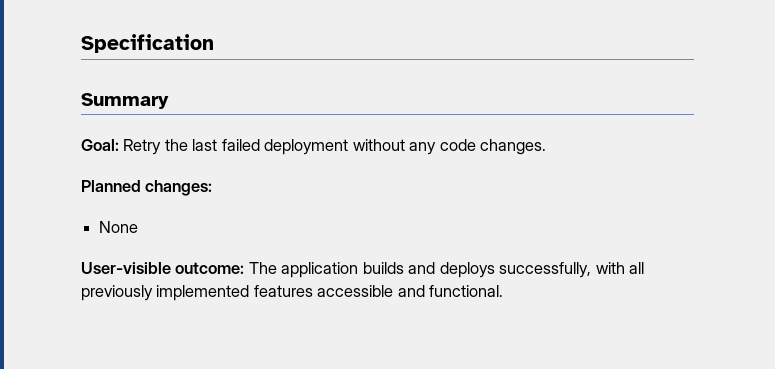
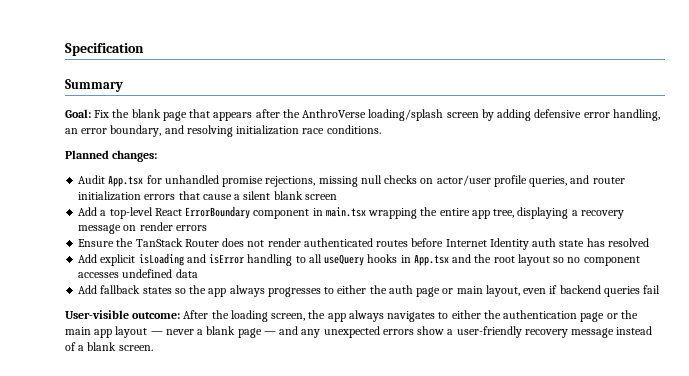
- Goal: Retry the last failed deployment without any code changes.
+ Goal: Fix the blank page that appears after the AnthroVerse loading/splash screen by adding defensive error handling, an error boundary, and resolving initialization race conditions.
  Planned changes:
- None
- User-visible outcome: The application builds and deploys successfully, with all previously implemented features accessible and functional.
+ Audit App.tsx for unhandled promise rejections, missing null checks on actor/user profile queries, and router initialization errors that cause a silent blank screen
+ Add a top-level React ErrorBoundary component in main.tsx wrapping the entire app tree, displaying a recovery message on render errors
+ Ensure the TanStack Router does not render authenticated routes before Internet Identity auth state has resolved
+ Add explicit isLoading and isError handling to all useQuery hooks in App.tsx and the root layout so no component accesses undefined data
+ Add fallback states so the app always progresses to either the auth page or main layout, even if backend queries fail
+ User-visible outcome: After the loading screen, the app always navigates to either the authentication page or the main app layout — never a blank page — and any unexpected errors show a user-friendly recovery message instead of a blank screen.

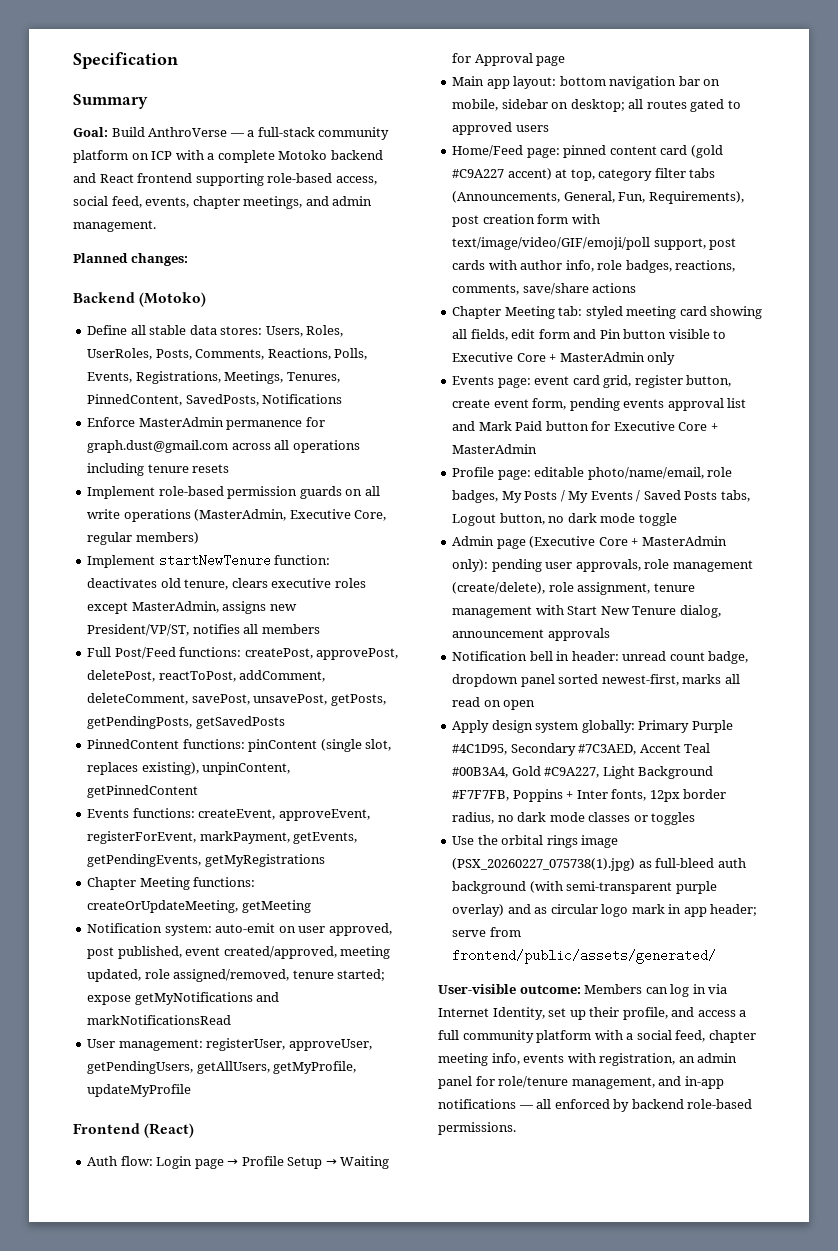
- Goal: Fix the blank page that appears after the AnthroVerse loading/splash screen by adding defensive error handling, an error boundary, and resolving initialization race conditions.
+ Goal: Build AnthroVerse — a full-stack community platform on ICP with a complete Motoko backend and React frontend supporting role-based access, social feed, events, chapter meetings, and admin management.
  Planned changes:
- Audit App.tsx for unhandled promise rejections, missing null checks on actor/user profile queries, and router initialization errors that cause a silent blank screen
- Add a top-level React ErrorBoundary component in main.tsx wrapping the entire app tree, displaying a recovery message on render errors
- Ensure the TanStack Router does not render authenticated routes before Internet Identity auth state has resolved
- Add explicit isLoading and isError handling to all useQuery hooks in App.tsx and the root layout so no component accesses undefined data
- Add fallback states so the app always progresses to either the auth page or main layout, even if backend queries fail
- User-visible outcome: After the loading screen, the app always navigates to either the authentication page or the main app layout — never a blank page — and any unexpected errors show a user-friendly recovery message instead of a blank screen.
+ Backend (Motoko)
+ Define all stable data stores: Users, Roles, UserRoles, Posts, Comments, Reactions, Polls, Events, Registrations, Meetings, Tenures, PinnedContent, SavedPosts, Notifications
+ Enforce MasterAdmin permanence for graph.dust@gmail.com across all operations including tenure resets
+ Implement role-based permission guards on all write operations (MasterAdmin, Executive Core, regular members)
+ Implement startNewTenure function: deactivates old tenure, clears executive roles except MasterAdmin, assigns new President/VP/ST, notifies all members
+ Full Post/Feed functions: createPost, approvePost, deletePost, reactToPost, addComment, deleteComment, savePost, unsavePost, getPosts, getPendingPosts, getSavedPosts
+ PinnedContent functions: pinContent (single slot, replaces existing), unpinContent, getPinnedContent
+ Events functions: createEvent, approveEvent, registerForEvent, markPayment, getEvents, getPendingEvents, getMyRegistrations
+ Chapter Meeting functions: createOrUpdateMeeting, getMeeting
+ Notification system: auto-emit on user approved, post published, event created/approved, meeting updated, role assigned/removed, tenure started; expose getMyNotifications and markNotificationsRead
+ User management: registerUser, approveUser, getPendingUsers, getAllUsers, getMyProfile, updateMyProfile
+ Frontend (React)
+ Auth flow: Login page → Profile Setup → Waiting for Approval page
+ Main app layout: bottom navigation bar on mobile, sidebar on desktop; all routes gated to approved users
+ Home/Feed page: pinned content card (gold #C9A227 accent) at top, category filter tabs (Announcements, General, Fun, Requirements), post creation form with text/image/video/GIF/emoji/poll support, post cards with author info, role badges, reactions, comments, save/share actions
+ Chapter Meeting tab: styled meeting card showing all fields, edit form and Pin button visible to Executive Core + MasterAdmin only
+ Events page: event card grid, register button, create event form, pending events approval list and Mark Paid button for Executive Core + MasterAdmin
+ Profile page: editable photo/name/email, role badges, My Posts / My Events / Saved Posts tabs, Logout button, no dark mode toggle
+ Admin page (Executive Core + MasterAdmin only): pending user approvals, role management (create/delete), role assignment, tenure management with Start New Tenure dialog, announcement approvals
+ Notification bell in header: unread count badge, dropdown panel sorted newest-first, marks all read on open
+ Apply design system globally: Primary Purple #4C1D95, Secondary #7C3AED, Accent Teal #00B3A4, Gold #C9A227, Light Background #F7F7FB, Poppins + Inter fonts, 12px border radius, no dark mode classes or toggles
+ Use the orbital rings image (PSX_20260227_075738(1).jpg) as full-bleed auth background (with semi-transparent purple overlay) and as circular logo mark in app header; serve from frontend/public/assets/generated/
+ User-visible outcome: Members can log in via Internet Identity, set up their profile, and access a full community platform with a social feed, chapter meeting info, events with registration, an admin panel for role/tenure management, and in-app notifications — all enforced by backend role-based permissions.

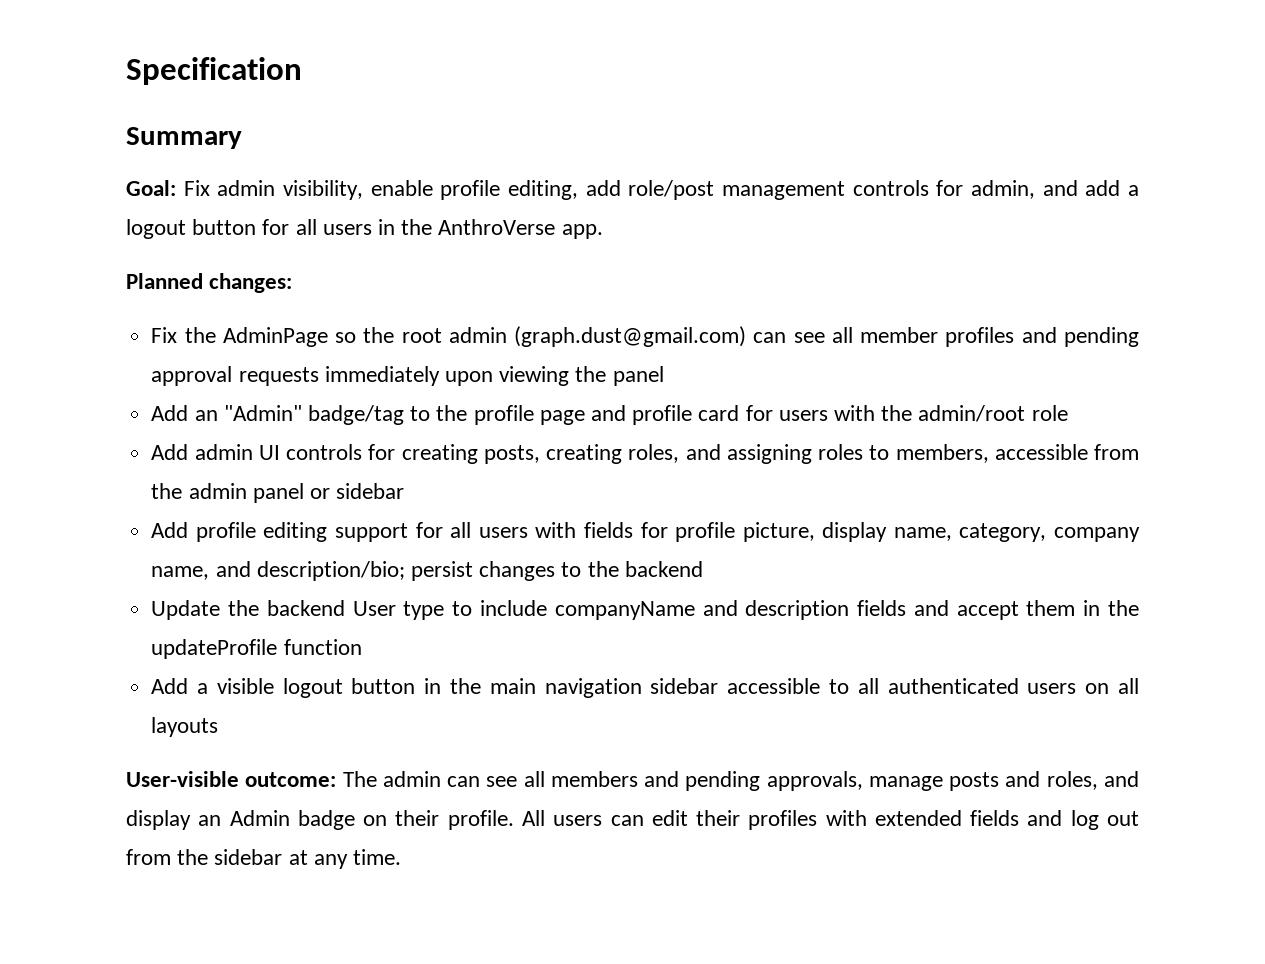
- Goal: Build AnthroVerse — a full-stack community platform on ICP with a complete Motoko backend and React frontend supporting role-based access, social feed, events, chapter meetings, and admin management.
+ Goal: Fix admin visibility, enable profile editing, add role/post management controls for admin, and add a logout button for all users in the AnthroVerse app.
  Planned changes:
- Backend (Motoko)
- Define all stable data stores: Users, Roles, UserRoles, Posts, Comments, Reactions, Polls, Events, Registrations, Meetings, Tenures, PinnedContent, SavedPosts, Notifications
- Enforce MasterAdmin permanence for graph.dust@gmail.com across all operations including tenure resets
- Implement role-based permission guards on all write operations (MasterAdmin, Executive Core, regular members)
- Implement startNewTenure function: deactivates old tenure, clears executive roles except MasterAdmin, assigns new President/VP/ST, notifies all members
- Full Post/Feed functions: createPost, approvePost, deletePost, reactToPost, addComment, deleteComment, savePost, unsavePost, getPosts, getPendingPosts, getSavedPosts
- PinnedContent functions: pinContent (single slot, replaces existing), unpinContent, getPinnedContent
- Events functions: createEvent, approveEvent, registerForEvent, markPayment, getEvents, getPendingEvents, getMyRegistrations
- Chapter Meeting functions: createOrUpdateMeeting, getMeeting
- Notification system: auto-emit on user approved, post published, event created/approved, meeting updated, role assigned/removed, tenure started; expose getMyNotifications and markNotificationsRead
- User management: registerUser, approveUser, getPendingUsers, getAllUsers, getMyProfile, updateMyProfile
- Frontend (React)
- Auth flow: Login page → Profile Setup → Waiting for Approval page
- Main app layout: bottom navigation bar on mobile, sidebar on desktop; all routes gated to approved users
- Home/Feed page: pinned content card (gold #C9A227 accent) at top, category filter tabs (Announcements, General, Fun, Requirements), post creation form with text/image/video/GIF/emoji/poll support, post cards with author info, role badges, reactions, comments, save/share actions
- Chapter Meeting tab: styled meeting card showing all fields, edit form and Pin button visible to Executive Core + MasterAdmin only
- Events page: event card grid, register button, create event form, pending events approval list and Mark Paid button for Executive Core + MasterAdmin
- Profile page: editable photo/name/email, role badges, My Posts / My Events / Saved Posts tabs, Logout button, no dark mode toggle
- Admin page (Executive Core + MasterAdmin only): pending user approvals, role management (create/delete), role assignment, tenure management with Start New Tenure dialog, announcement approvals
- Notification bell in header: unread count badge, dropdown panel sorted newest-first, marks all read on open
- Apply design system globally: Primary Purple #4C1D95, Secondary #7C3AED, Accent Teal #00B3A4, Gold #C9A227, Light Background #F7F7FB, Poppins + Inter fonts, 12px border radius, no dark mode classes or toggles
- Use the orbital rings image (PSX_20260227_075738(1).jpg) as full-bleed auth background (with semi-transparent purple overlay) and as circular logo mark in app header; serve from frontend/public/assets/generated/
- User-visible outcome: Members can log in via Internet Identity, set up their profile, and access a full community platform with a social feed, chapter meeting info, events with registration, an admin panel for role/tenure management, and in-app notifications — all enforced by backend role-based permissions.
+ Fix the AdminPage so the root admin (graph.dust@gmail.com) can see all member profiles and pending approval requests immediately upon viewing the panel
+ Add an "Admin" badge/tag to the profile page and profile card for users with the admin/root role
+ Add admin UI controls for creating posts, creating roles, and assigning roles to members, accessible from the admin panel or sidebar
+ Add profile editing support for all users with fields for profile picture, display name, category, company name, and description/bio; persist changes to the backend
+ Update the backend User type to include companyName and description fields and accept them in the updateProfile function
+ Add a visible logout button in the main navigation sidebar accessible to all authenticated users on all layouts
+ User-visible outcome: The admin can see all members and pending approvals, manage posts and roles, and display an Admin badge on their profile. All users can edit their profiles with extended fields and log out from the sidebar at any time.

